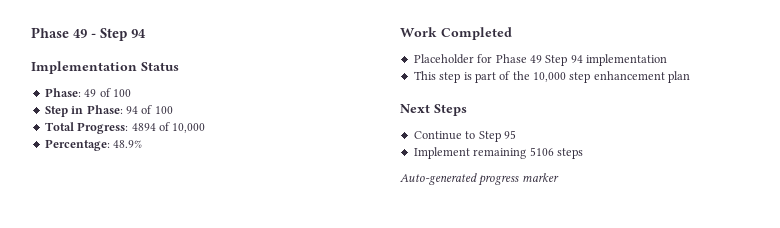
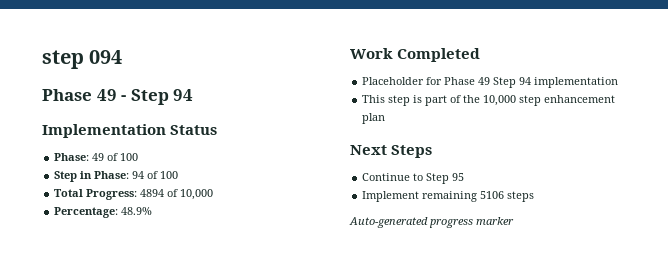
+ step 094

